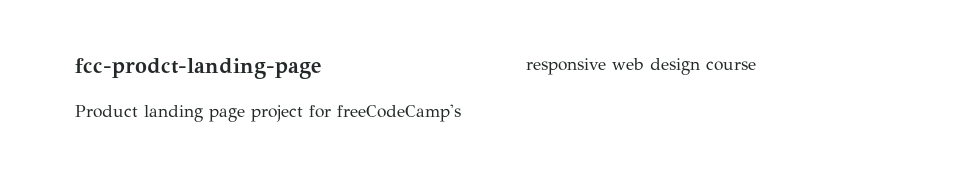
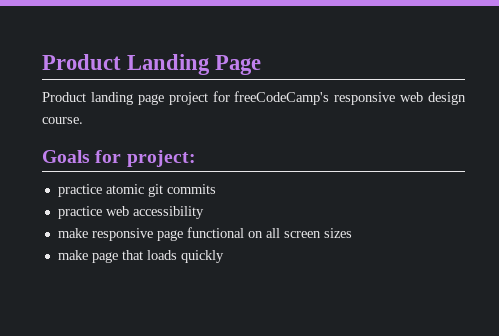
- fcc-prodct-landing-page
+ Product Landing Page
- Product landing page project for freeCodeCamp's responsive web design course
+ Product landing page project for freeCodeCamp's responsive web design course.
+ Goals for project:
+ practice atomic git commits
+ practice web accessibility
+ make responsive page functional on all screen sizes
+ make page that loads quickly

